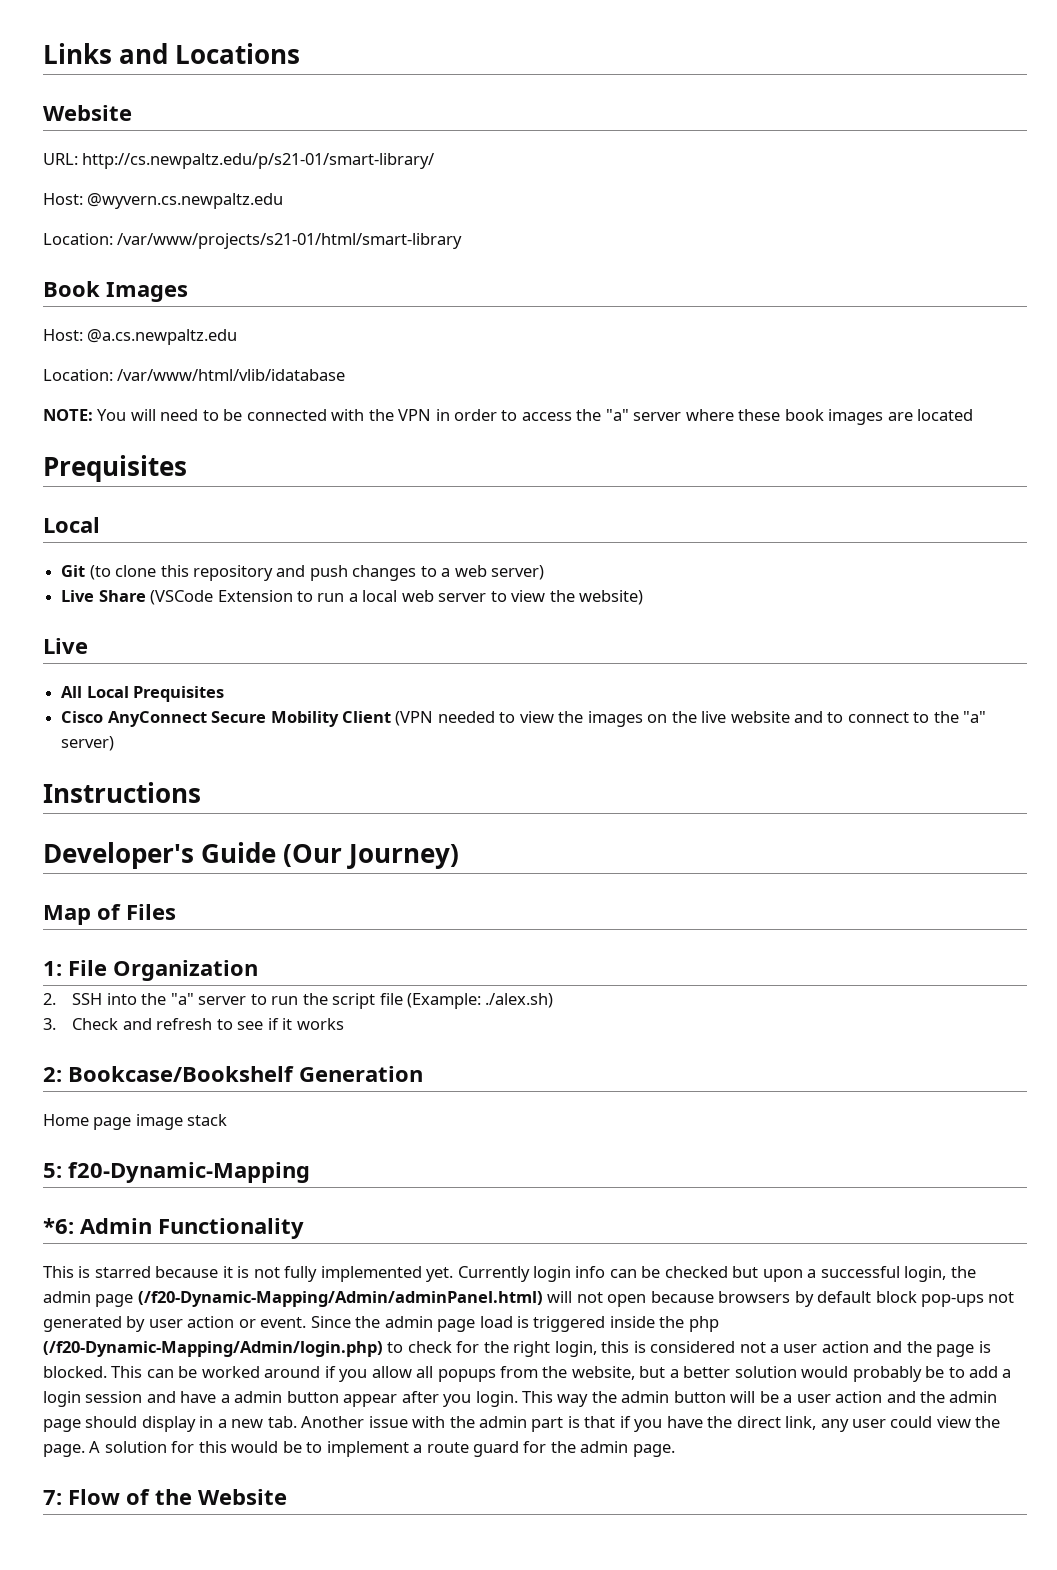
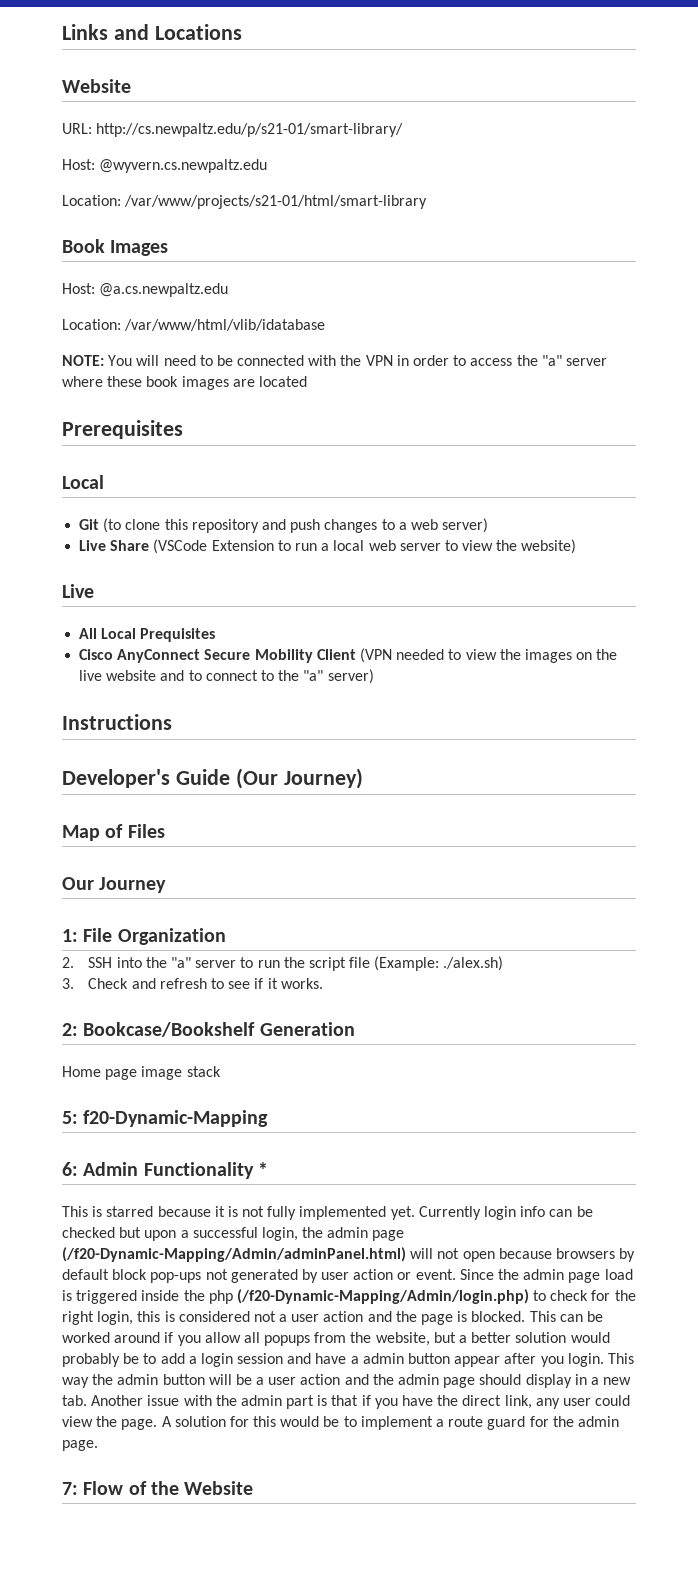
  NOTE: You will need to be connected with the VPN in order to access the "a" server where these book images are located
- Prequisites
+ Prerequisites
+ Our Journey
- 3. Check and refresh to see if it works
+ 3. Check and refresh to see if it works.
- *6: Admin Functionality
+ 6: Admin Functionality *

